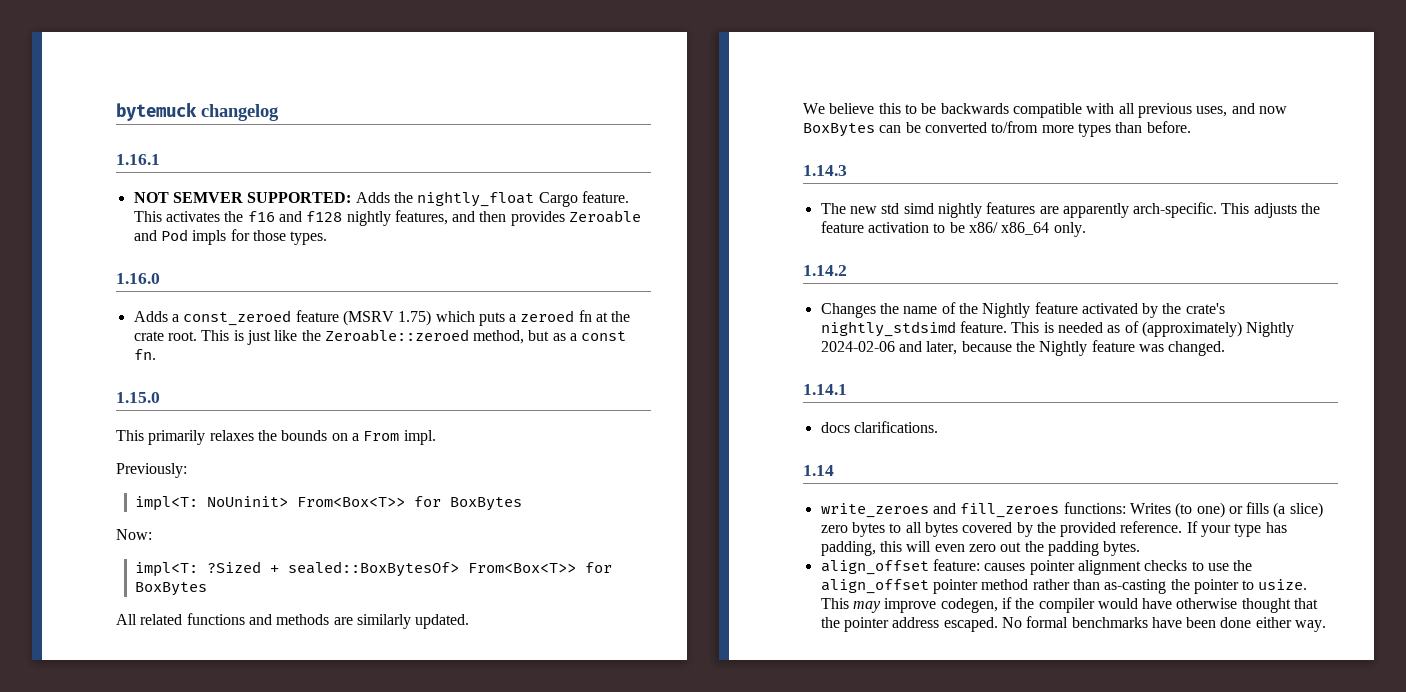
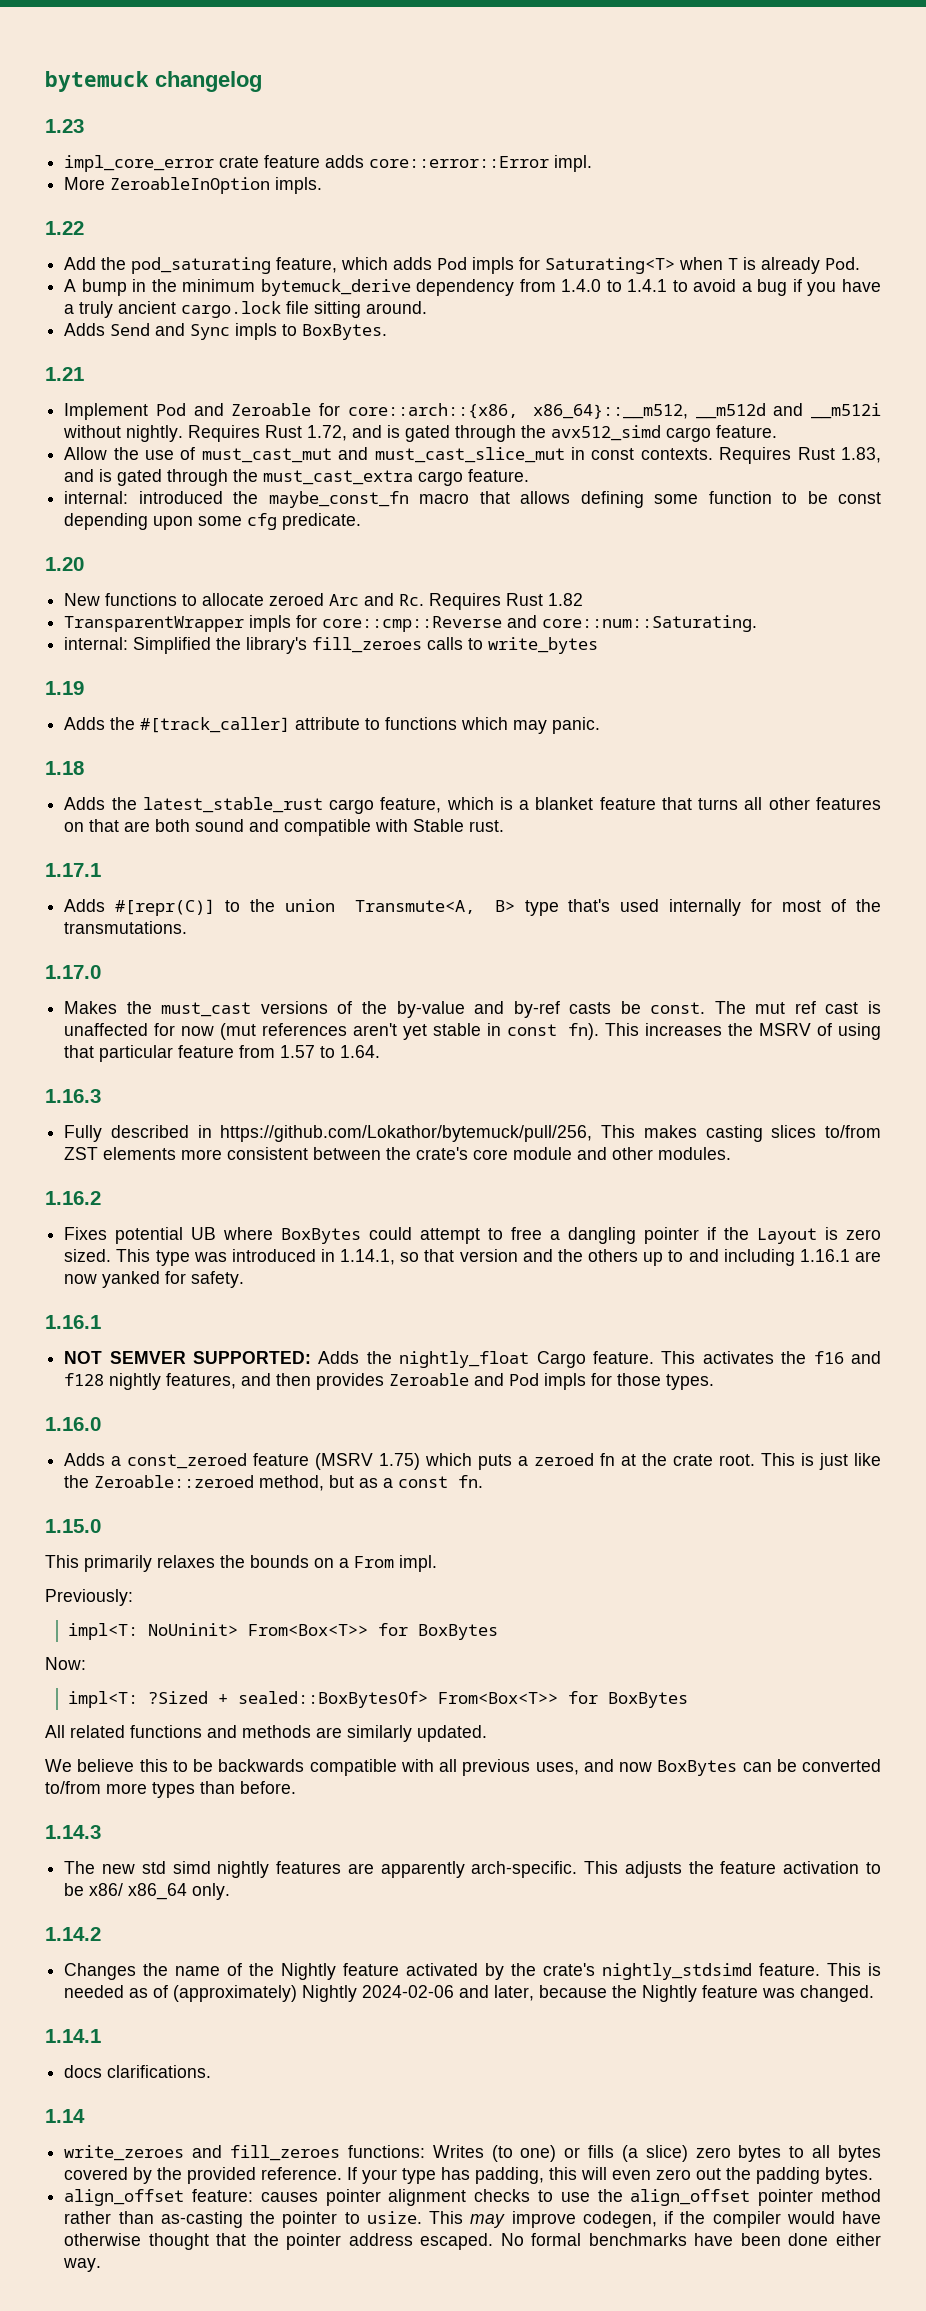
+ 1.23
+ impl_core_error crate feature adds core::error::Error impl.
+ More ZeroableInOption impls.
+ 1.22
+ Add the pod_saturating feature, which adds Pod impls for Saturating<T> when T is already Pod.
+ A bump in the minimum bytemuck_derive dependency from 1.4.0 to 1.4.1 to avoid a bug if you have a truly ancient cargo.lock file sitting around.
+ Adds Send and Sync impls to BoxBytes.
+ 1.21
+ Implement Pod and Zeroable for core::arch::{x86, x86_64}::__m512, __m512d and __m512i without nightly. Requires Rust 1.72, and is gated through the avx512_simd cargo feature.
+ Allow the use of must_cast_mut and must_cast_slice_mut in const contexts. Requires Rust 1.83, and is gated through the must_cast_extra cargo feature.
+ internal: introduced the maybe_const_fn macro that allows defining some function to be const depending upon some cfg predicate.
+ 1.20
+ New functions to allocate zeroed Arc and Rc. Requires Rust 1.82
+ TransparentWrapper impls for core::cmp::Reverse and core::num::Saturating.
+ internal: Simplified the library's fill_zeroes calls to write_bytes
+ 1.19
+ Adds the #[track_caller] attribute to functions which may panic.
+ 1.18
+ Adds the latest_stable_rust cargo feature, which is a blanket feature that turns all other features on that are both sound and compatible with Stable rust.
+ 1.17.1
+ Adds #[repr(C)] to the union Transmute<A, B> type that's used internally for most of the transmutations.
+ 1.17.0
+ Makes the must_cast versions of the by-value and by-ref casts be const. The mut ref cast is unaffected for now (mut references aren't yet stable in const fn). This increases the MSRV of using that particular feature from 1.57 to 1.64.
+ 1.16.3
+ Fully described in https://github.com/Lokathor/bytemuck/pull/256, This makes casting slices to/from ZST elements more consistent between the crate's core module and other modules.
+ 1.16.2
+ Fixes potential UB where BoxBytes could attempt to free a dangling pointer if the Layout is zero sized. This type was introduced in 1.14.1, so that version and the others up to and including 1.16.1 are now yanked for safety.

